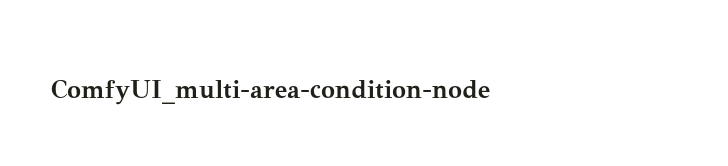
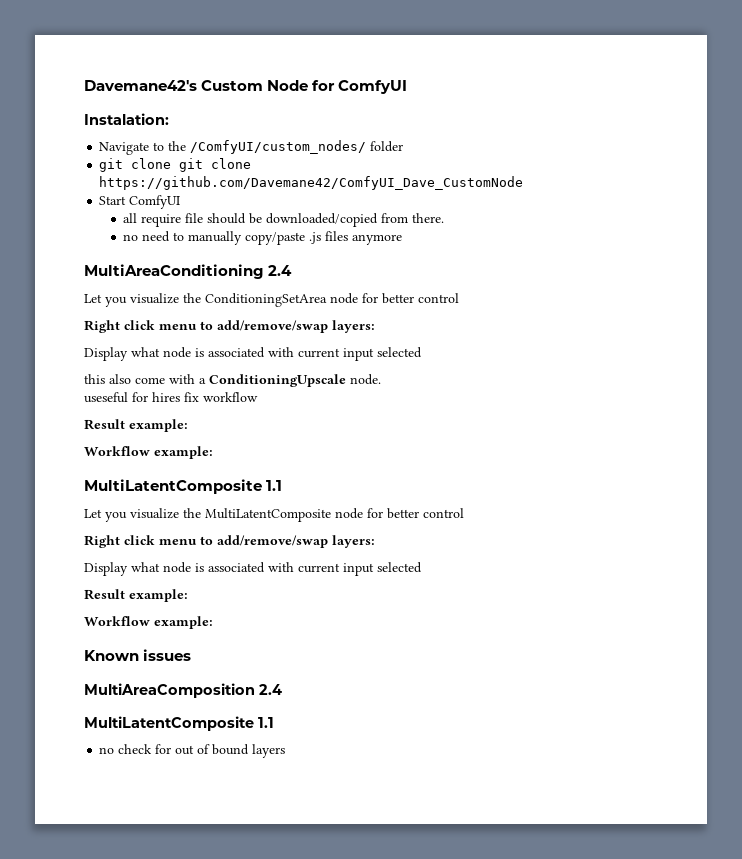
- ComfyUI_multi-area-condition-node
+ Davemane42's Custom Node for ComfyUI
+ Instalation:
+ Navigate to the /ComfyUI/custom_nodes/ folder
+ git clone git clone https://github.com/Davemane42/ComfyUI_Dave_CustomNode
+ Start ComfyUI
+ all require file should be downloaded/copied from there.
+ no need to manually copy/paste .js files anymore
+ MultiAreaConditioning 2.4
+ Let you visualize the ConditioningSetArea node for better control
+ Right click menu to add/remove/swap layers:
+ Display what node is associated with current input selected
+ this also come with a ConditioningUpscale node.
+ useseful for hires fix workflow
+ Result example:
+ Workflow example:
+ MultiLatentComposite 1.1
+ Let you visualize the MultiLatentComposite node for better control
+ Right click menu to add/remove/swap layers:
+ Display what node is associated with current input selected
+ Result example:
+ Workflow example:
+ Known issues
+ MultiAreaComposition 2.4
+ MultiLatentComposite 1.1
+ no check for out of bound layers

